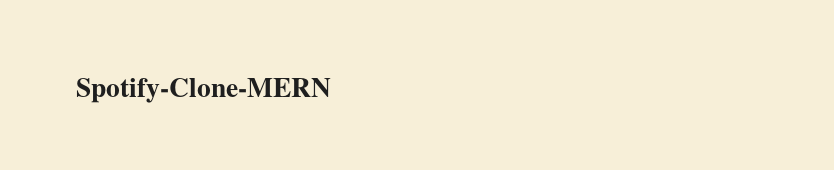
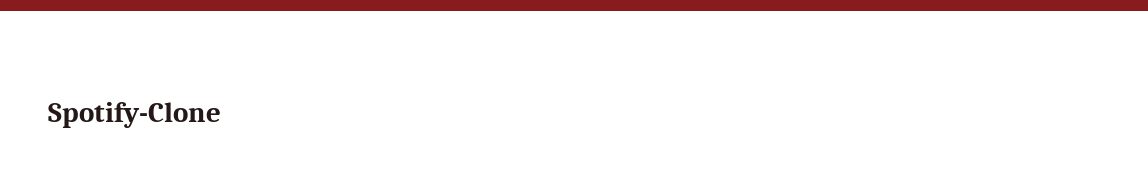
- Spotify-Clone-MERN
+ Spotify-Clone

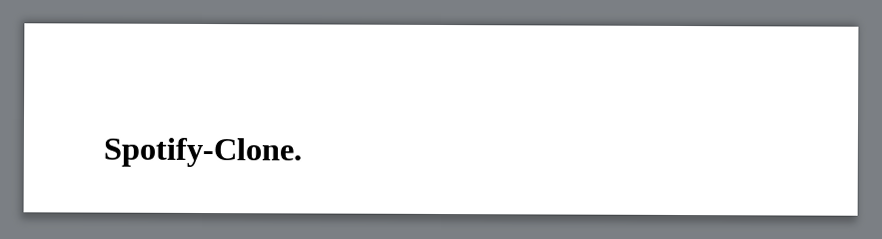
- Spotify-Clone
+ Spotify-Clone.

